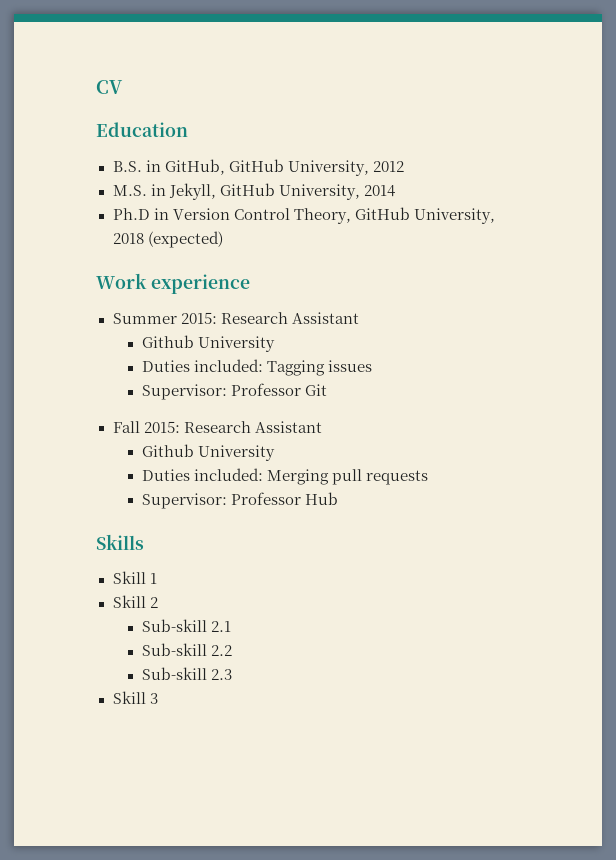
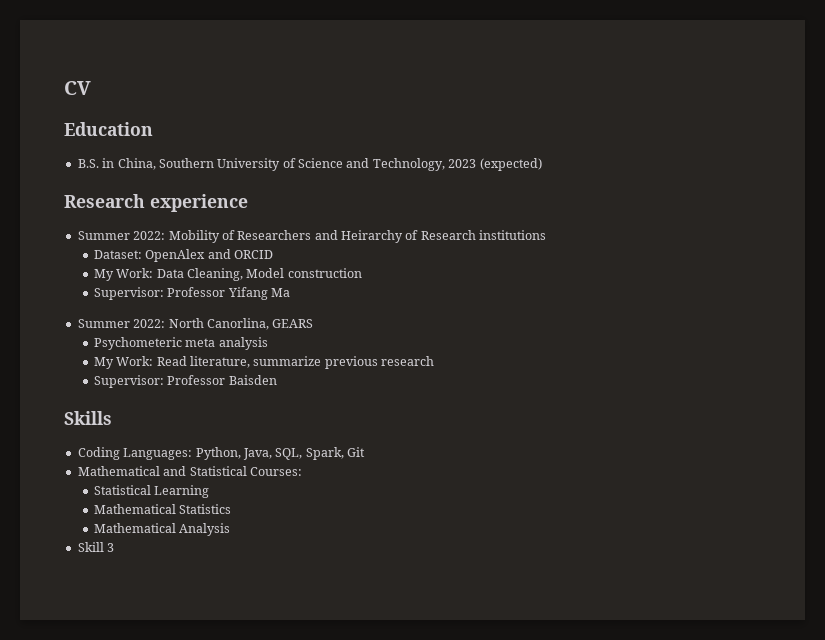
- B.S. in GitHub, GitHub University, 2012
- M.S. in Jekyll, GitHub University, 2014
- Ph.D in Version Control Theory, GitHub University, 2018 (expected)
+ B.S. in China, Southern University of Science and Technology, 2023 (expected)
- Work experience
+ Research experience
- Summer 2015: Research Assistant
- Github University
- Duties included: Tagging issues
- Supervisor: Professor Git
- Fall 2015: Research Assistant
- Github University
- Duties included: Merging pull requests
- Supervisor: Professor Hub
+ Summer 2022: Mobility of Researchers and Heirarchy of Research institutions
+ Dataset: OpenAlex and ORCID
+ My Work: Data Cleaning, Model construction
+ Supervisor: Professor Yifang Ma
+ Summer 2022: North Canorlina, GEARS
+ Psychometeric meta analysis
+ My Work: Read literature, summarize previous research
+ Supervisor: Professor Baisden
- Skill 1
- Skill 2
- Sub-skill 2.1
- Sub-skill 2.2
- Sub-skill 2.3
+ Coding Languages: Python, Java, SQL, Spark, Git
+ Mathematical and Statistical Courses:
+ Statistical Learning
+ Mathematical Statistics
+ Mathematical Analysis

